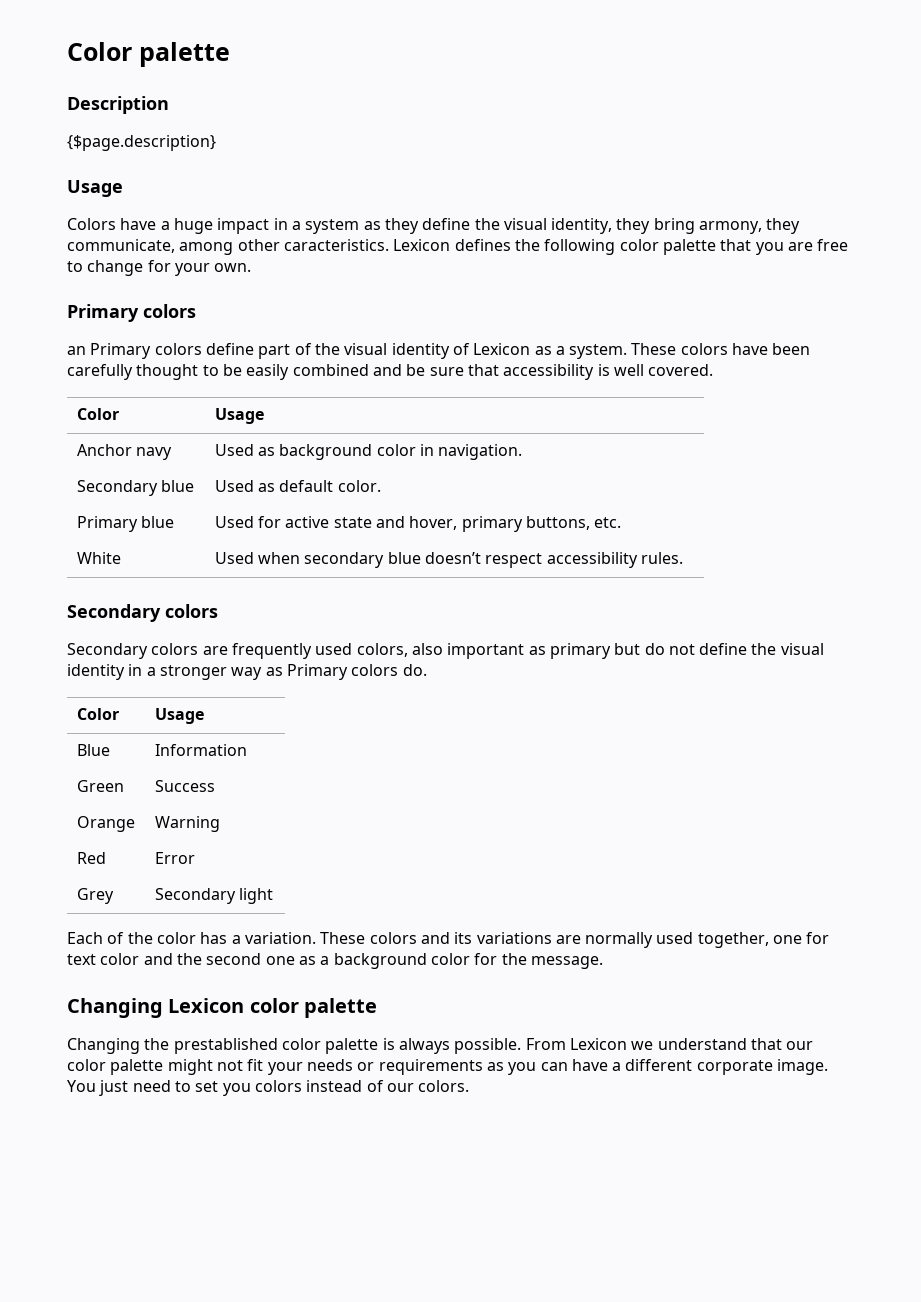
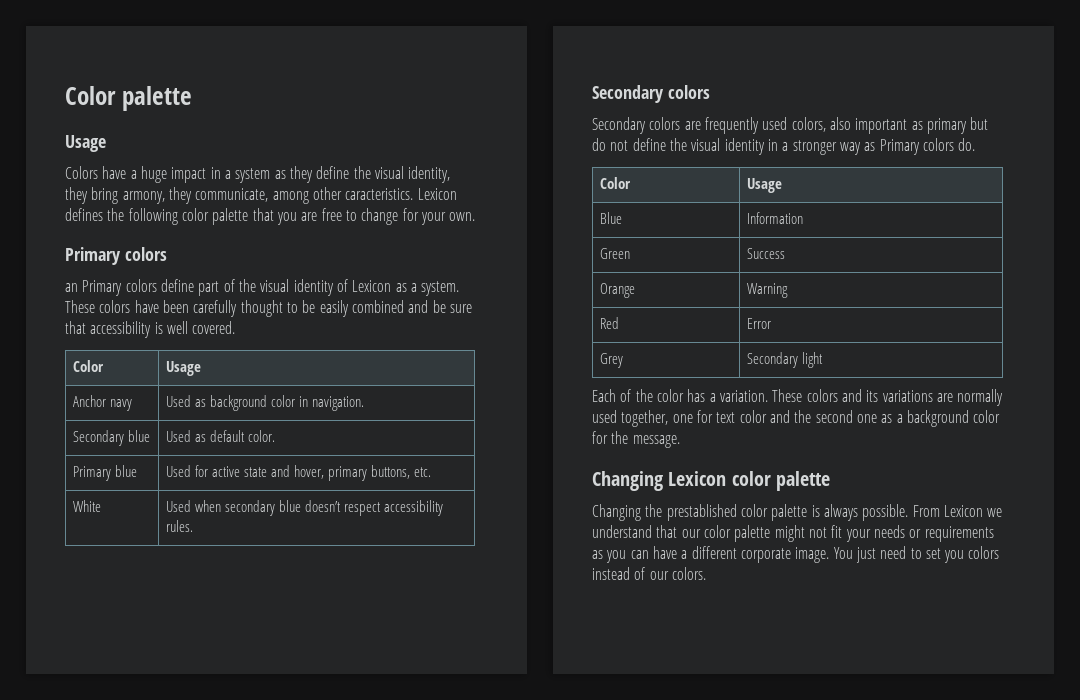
- Description
- {$page.description}

